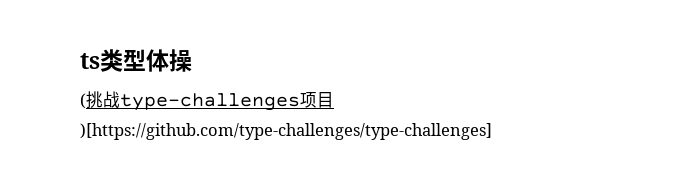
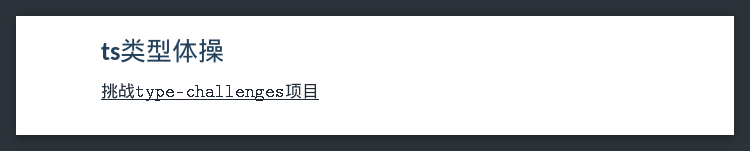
- (挑战type-challenges项目)[https://github.com/type-challenges/type-challenges]
+ 挑战type-challenges项目

